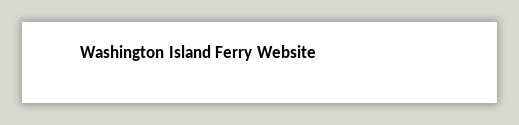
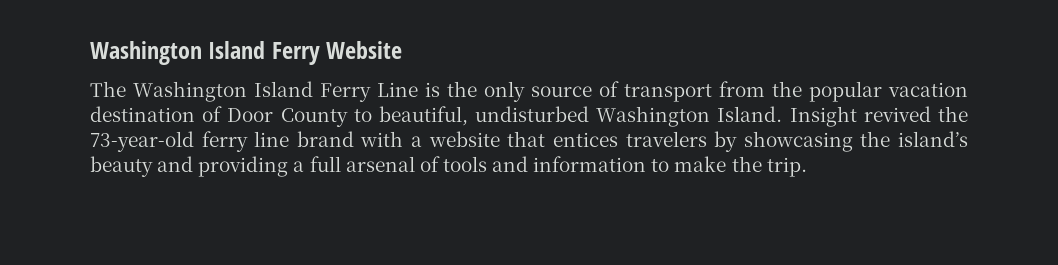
+ The Washington Island Ferry Line is the only source of transport from the popular vacation destination of Door County to beautiful, undisturbed Washington Island. Insight revived the 73-year-old ferry line brand with a website that entices travelers by showcasing the island’s beauty and providing a full arsenal of tools and information to make the trip.

